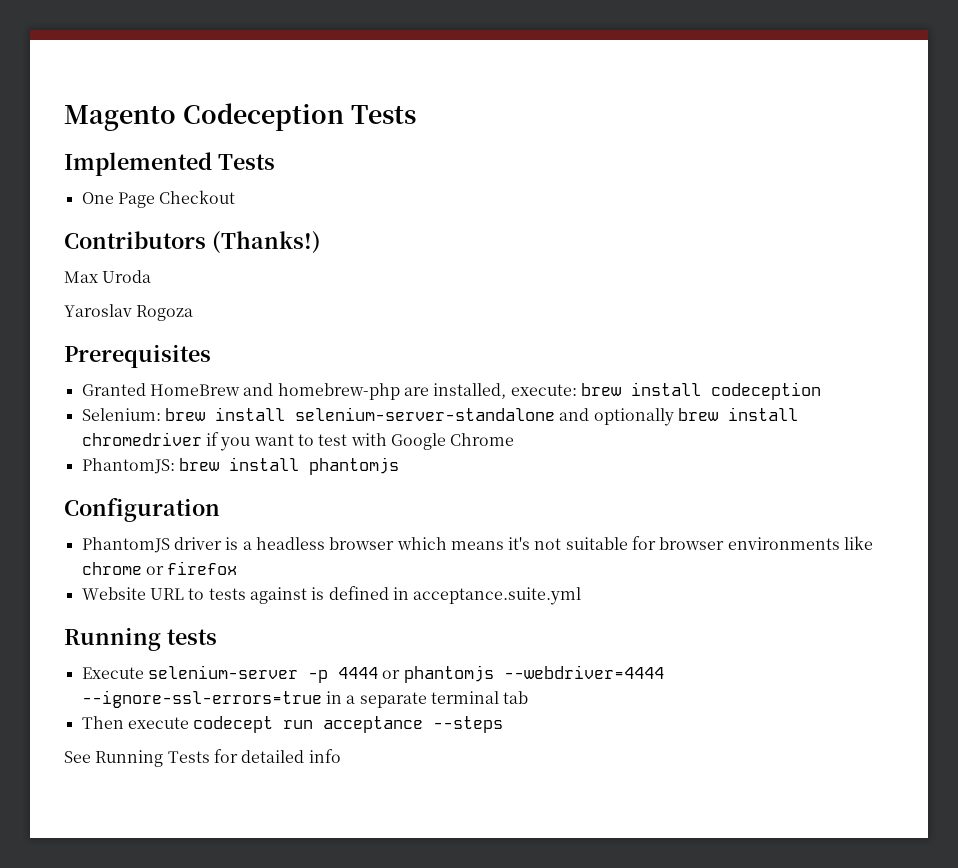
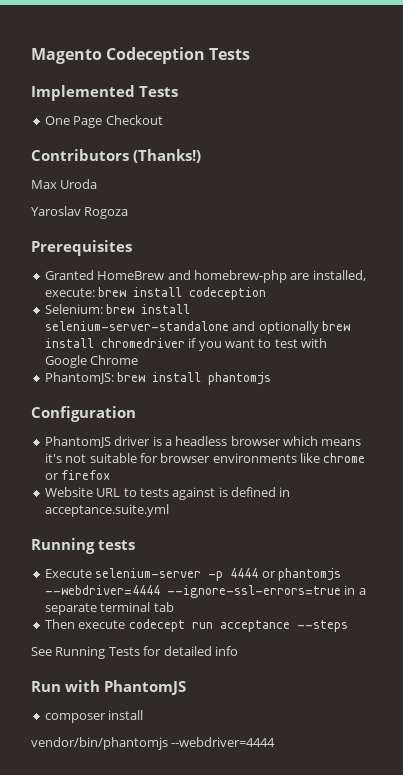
+ Run with PhantomJS
+ composer install
+ vendor/bin/phantomjs --webdriver=4444

